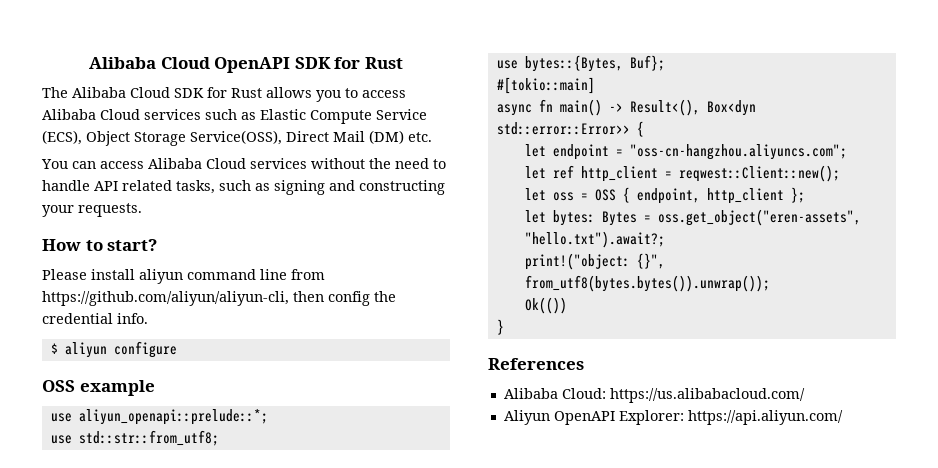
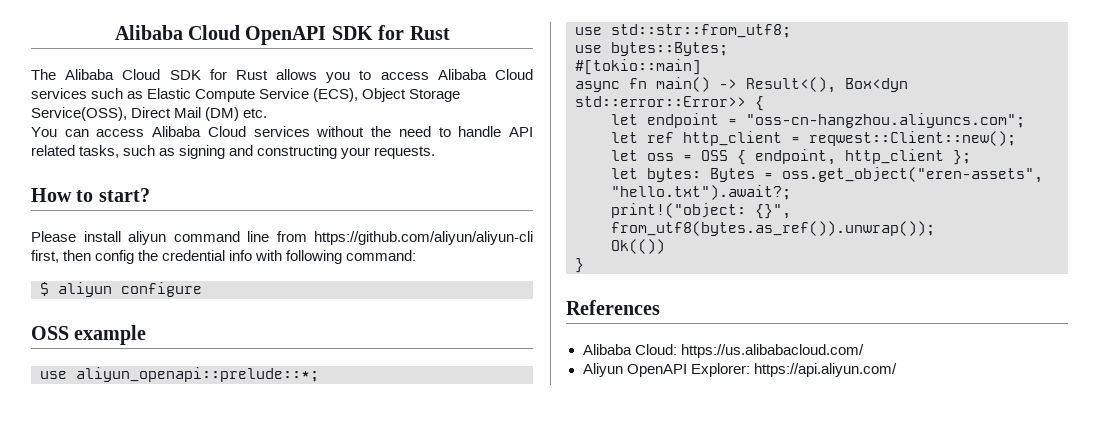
- Please install aliyun command line from https://github.com/aliyun/aliyun-cli, then config the credential info.
+ Please install aliyun command line from https://github.com/aliyun/aliyun-cli first, then config the credential info with following command:
- use bytes::{Bytes, Buf};
+ use bytes::Bytes;
- print!("object: {}", from_utf8(bytes.bytes()).unwrap());
+ print!("object: {}", from_utf8(bytes.as_ref()).unwrap());

